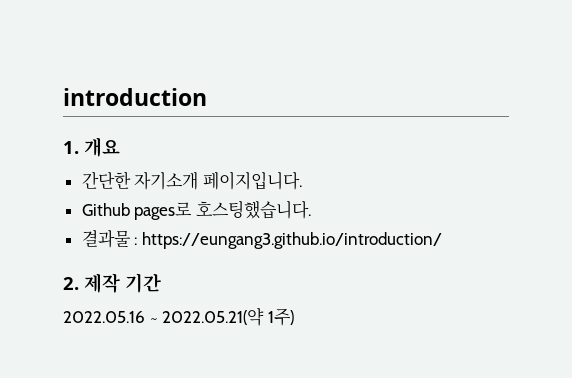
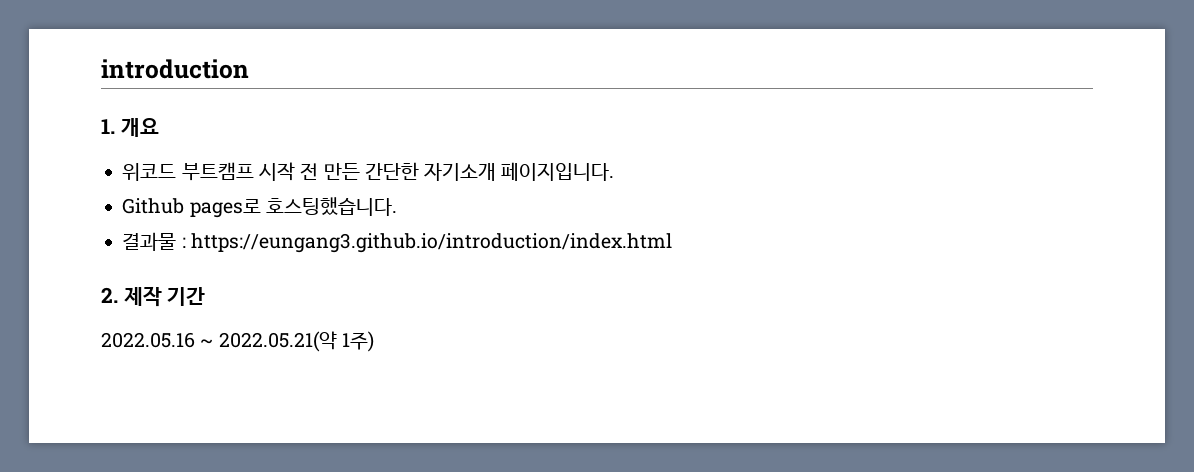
- 간단한 자기소개 페이지입니다.
+ 위코드 부트캠프 시작 전 만든 간단한 자기소개 페이지입니다.
- 결과물 : https://eungang3.github.io/introduction/
+ 결과물 : https://eungang3.github.io/introduction/index.html

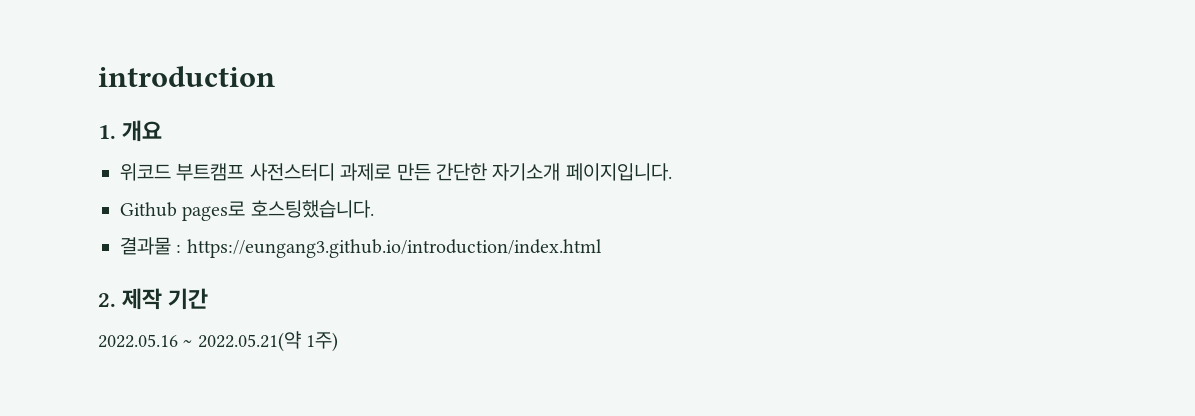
- 위코드 부트캠프 시작 전 만든 간단한 자기소개 페이지입니다.
+ 위코드 부트캠프 사전스터디 과제로 만든 간단한 자기소개 페이지입니다.

